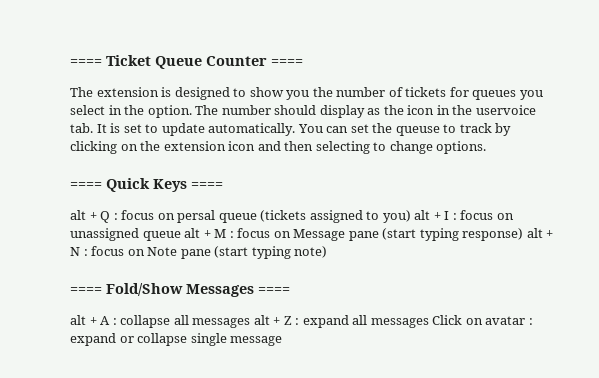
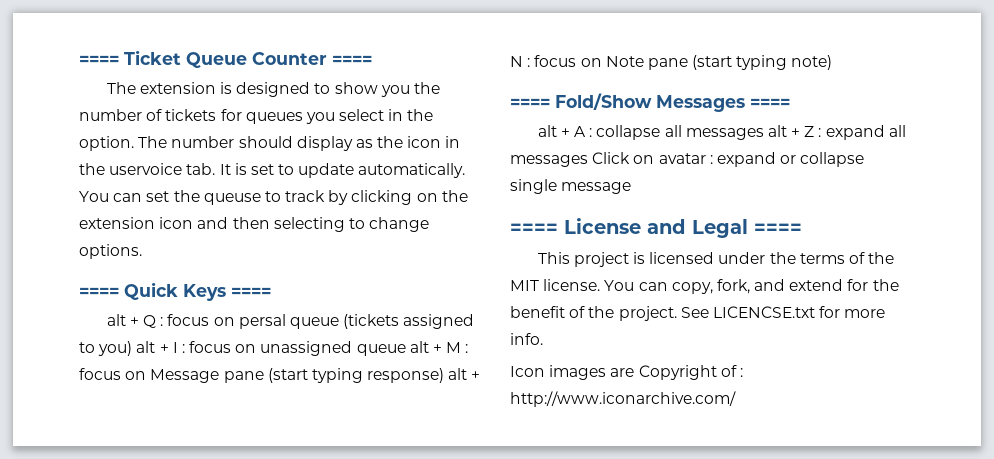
+ ==== License and Legal ====
+ This project is licensed under the terms of the MIT license. You can copy, fork, and extend for the benefit of the project. See LICENCSE.txt for more info.
+ Icon images are Copyright of : http://www.iconarchive.com/

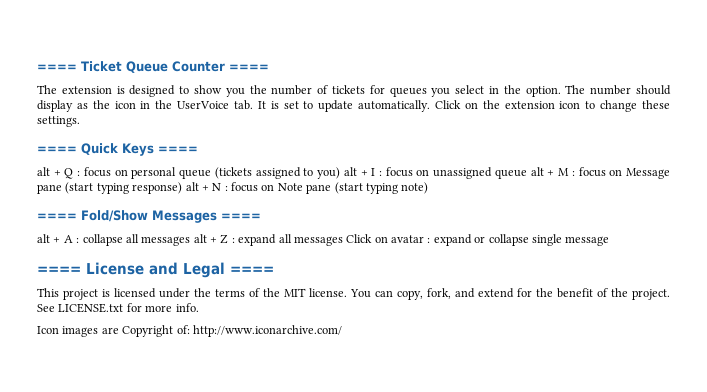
- The number should display as the icon in the uservoice tab. It is set to update automatically.
+ The number should display as the icon in the UserVoice tab. It is set to update automatically.
- You can set the queuse to track by clicking on the extension icon and then selecting to change options.
+ Click on the extension icon to change these settings.
- alt + Q : focus on persal queue (tickets assigned to you) alt + I : focus on unassigned queue alt + M : focus on Message pane (start typing response) alt + N : focus on Note pane (start typing note)
+ alt + Q : focus on personal queue (tickets assigned to you) alt + I : focus on unassigned queue alt + M : focus on Message pane (start typing response) alt + N : focus on Note pane (start typing note)
- See LICENCSE.txt for more info.
+ See LICENSE.txt for more info.
- Icon images are Copyright of : http://www.iconarchive.com/
+ Icon images are Copyright of: http://www.iconarchive.com/

